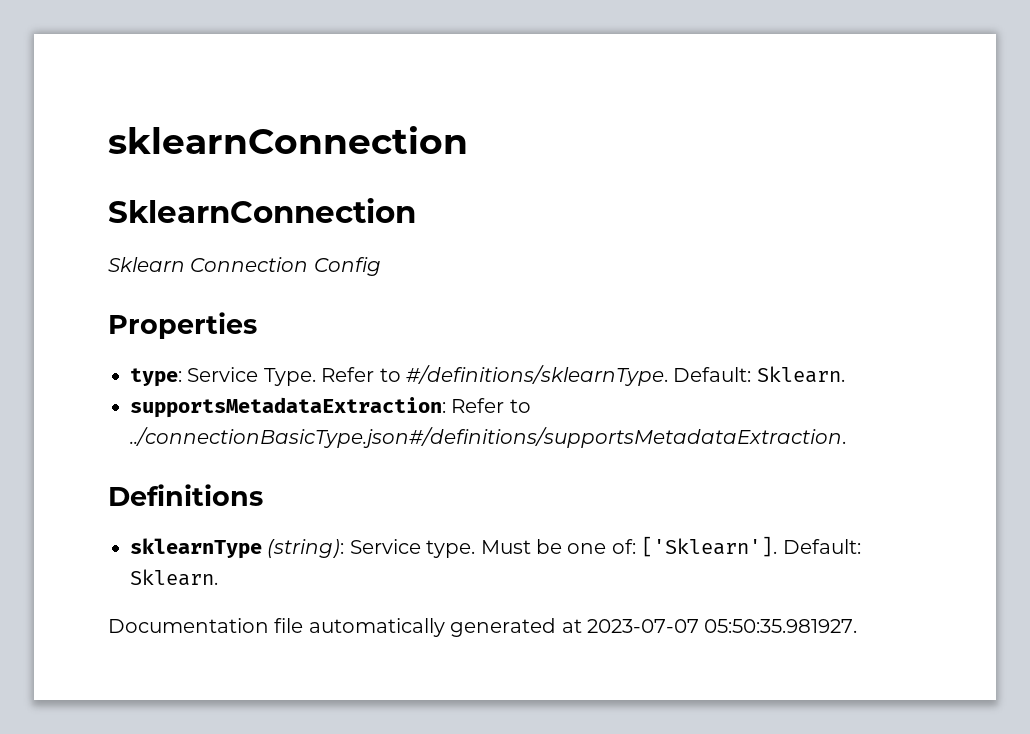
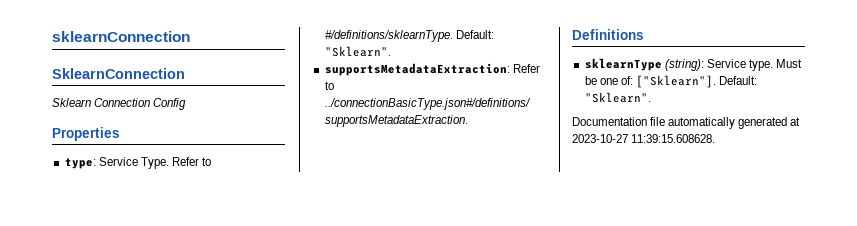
- Refer to #/definitions/sklearnType. Default: Sklearn.
+ Refer to #/definitions/sklearnType. Default: "Sklearn".
- Must be one of: ['Sklearn']. Default: Sklearn.
+ Must be one of: ["Sklearn"]. Default: "Sklearn".
- Documentation file automatically generated at 2023-07-07 05:50:35.981927.
+ Documentation file automatically generated at 2023-10-27 11:39:15.608628.

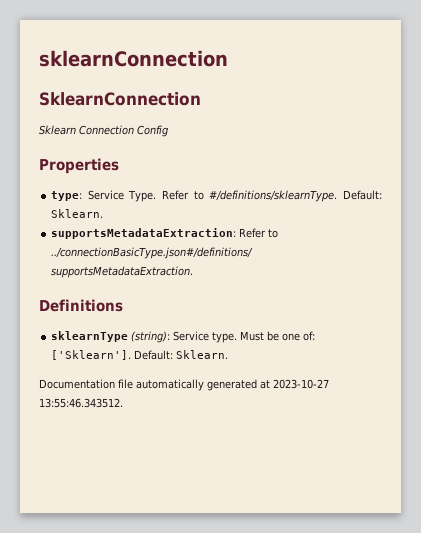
- Refer to #/definitions/sklearnType. Default: "Sklearn".
+ Refer to #/definitions/sklearnType. Default: Sklearn.
- Must be one of: ["Sklearn"]. Default: "Sklearn".
+ Must be one of: ['Sklearn']. Default: Sklearn.
- Documentation file automatically generated at 2023-10-27 11:39:15.608628.
+ Documentation file automatically generated at 2023-10-27 13:55:46.343512.

